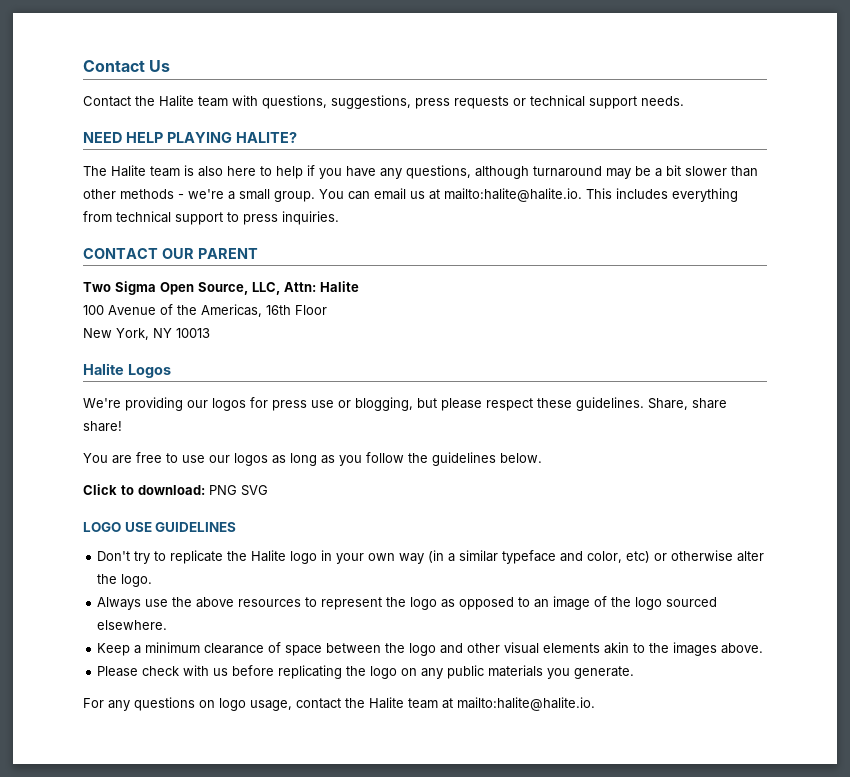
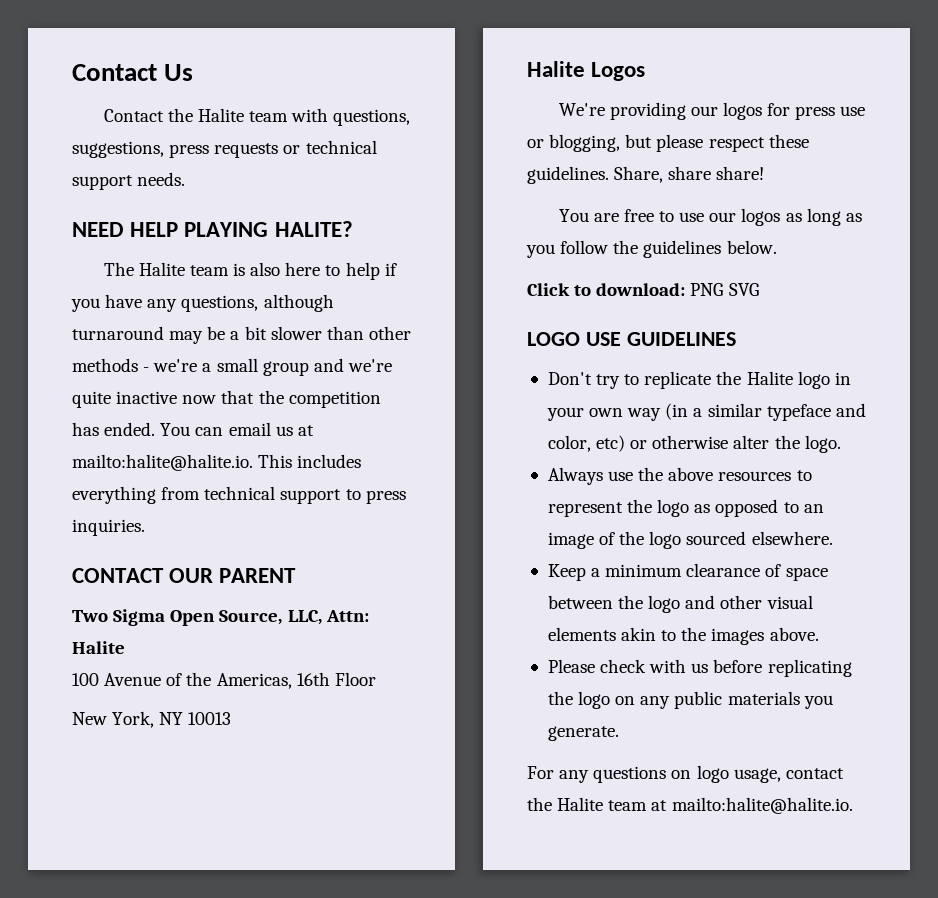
- The Halite team is also here to help if you have any questions, although turnaround may be a bit slower than other methods - we're a small group.
+ The Halite team is also here to help if you have any questions, although turnaround may be a bit slower than other methods - we're a small group and we're quite inactive now that the competition has ended.

